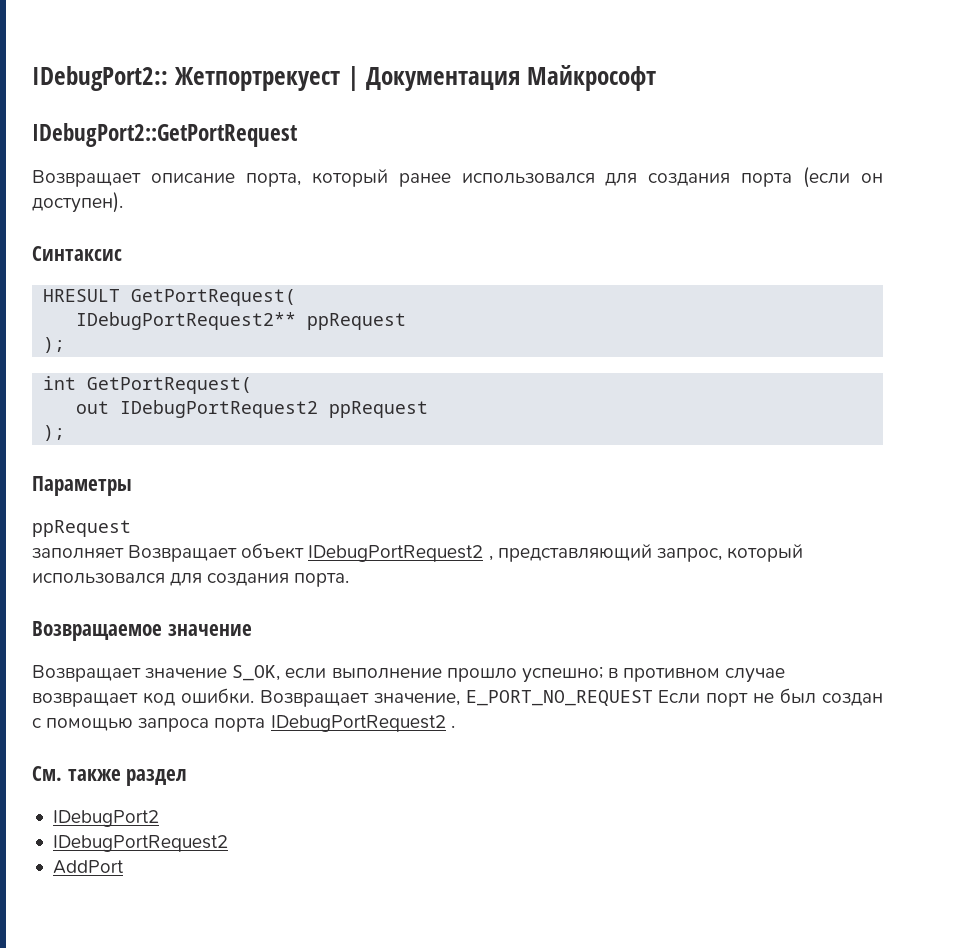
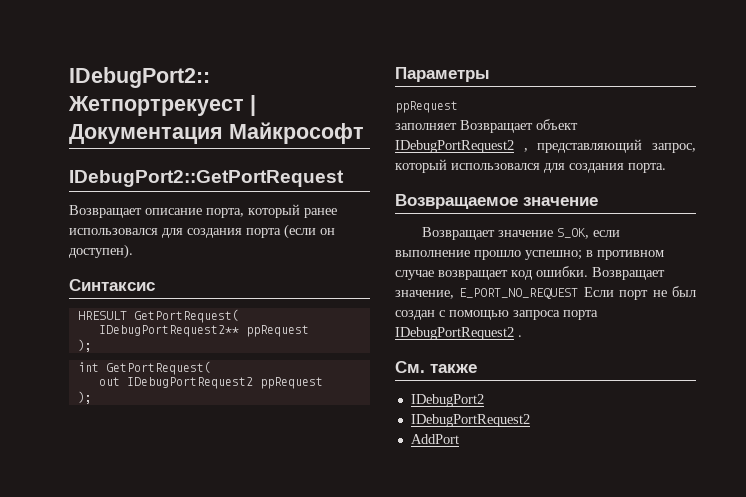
- См. также раздел
+ См. также

